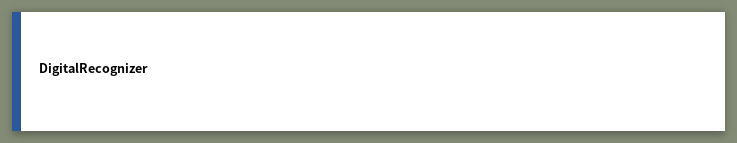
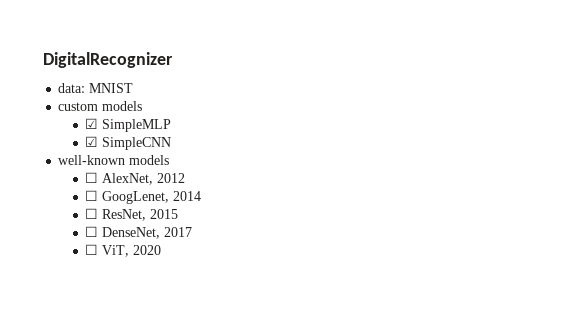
+ data: MNIST
+ custom models
+ ☑ SimpleMLP
+ ☑ SimpleCNN
+ well-known models
+ ☐ AlexNet, 2012
+ ☐ GoogLenet, 2014
+ ☐ ResNet, 2015
+ ☐ DenseNet, 2017
+ ☐ ViT, 2020

